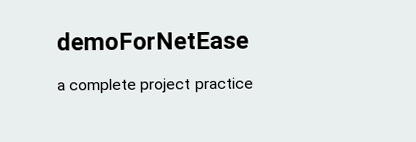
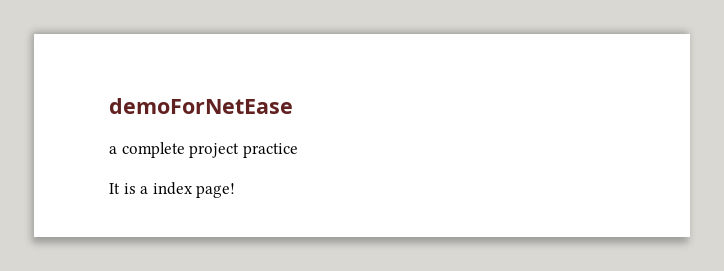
+ It is a index page!

